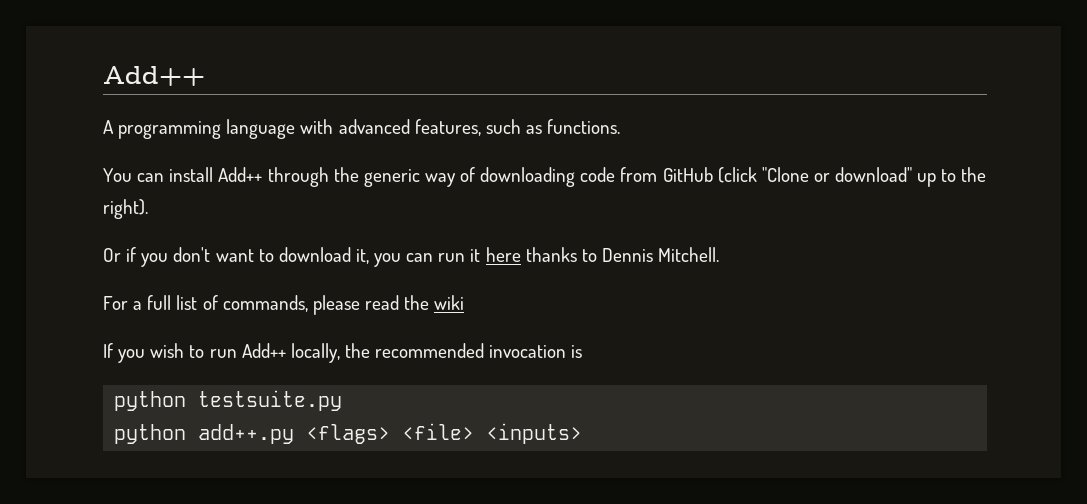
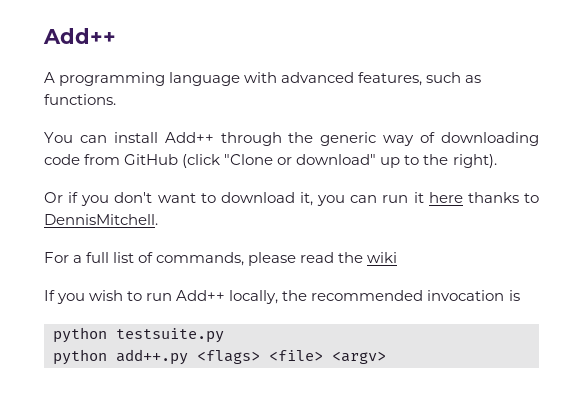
- Or if you don't want to download it, you can run it here thanks to Dennis Mitchell.
+ Or if you don't want to download it, you can run it here thanks to DennisMitchell.
- python add++.py <flags> <file> <inputs>
+ python add++.py <flags> <file> <argv>

